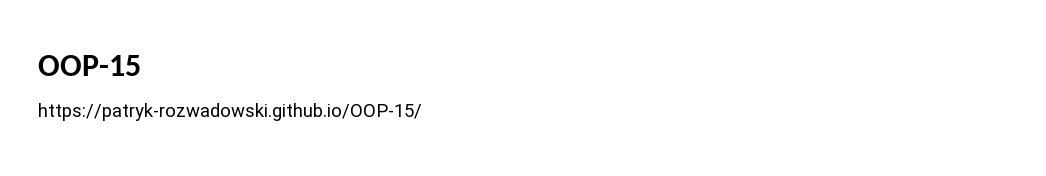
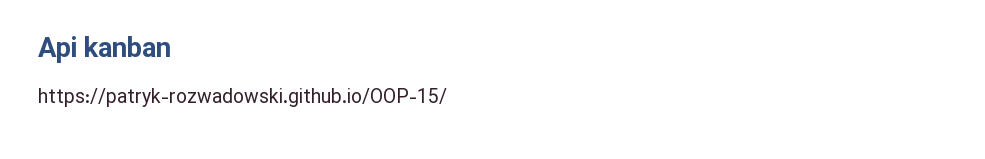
- OOP-15
+ Api kanban

